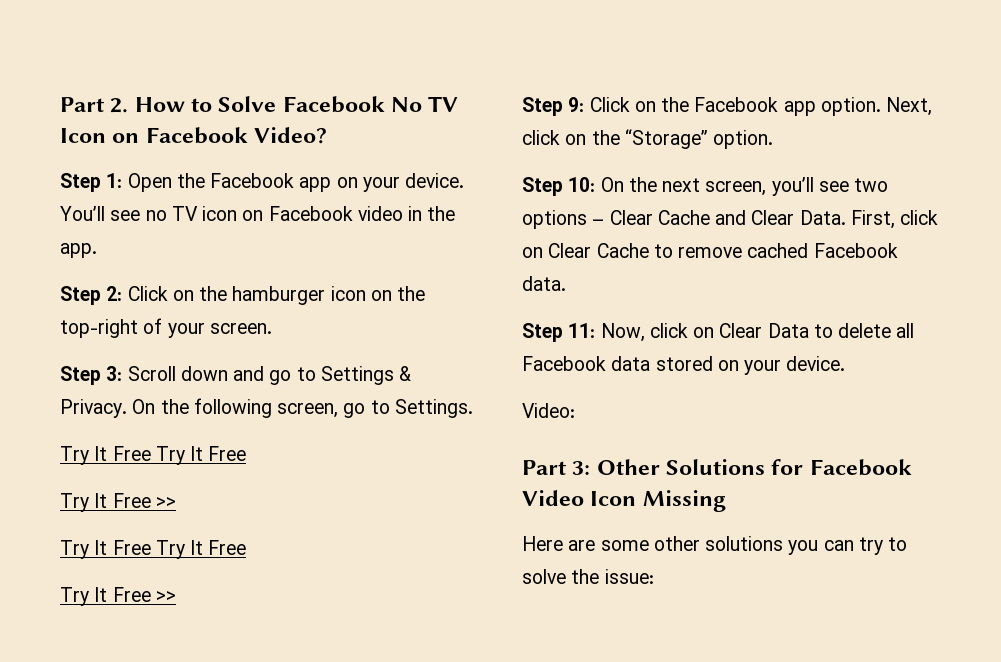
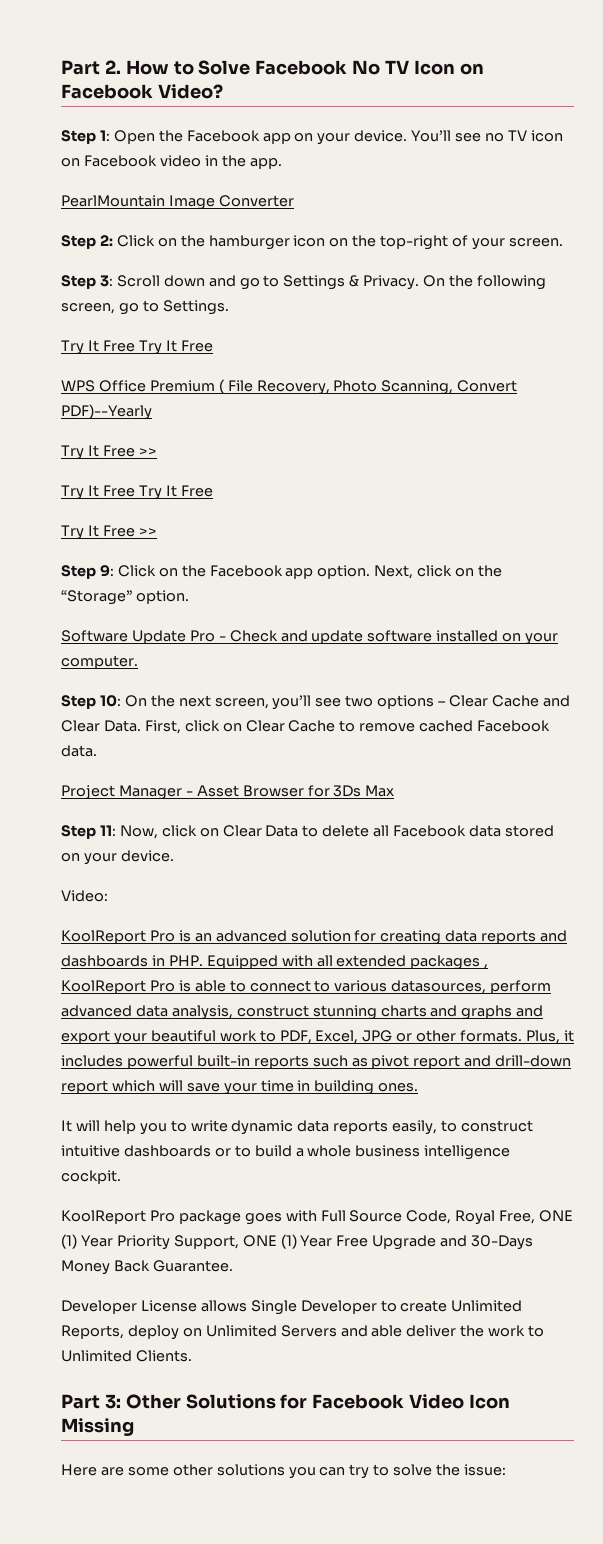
+ PearlMountain Image Converter
+ WPS Office Premium ( File Recovery, Photo Scanning, Convert PDF)--Yearly
+ Software Update Pro - Check and update software installed on your computer.
+ Project Manager - Asset Browser for 3Ds Max
+ KoolReport Pro is an advanced solution for creating data reports and dashboards in PHP. Equipped with all extended packages , KoolReport Pro is able to connect to various datasources, perform advanced data analysis, construct stunning charts and graphs and export your beautiful work to PDF, Excel, JPG or other formats. Plus, it includes powerful built-in reports such as pivot report and drill-down report which will save your time in building ones.
+ It will help you to write dynamic data reports easily, to construct intuitive dashboards or to build a whole business intelligence cockpit.
+ KoolReport Pro package goes with Full Source Code, Royal Free, ONE (1) Year Priority Support, ONE (1) Year Free Upgrade and 30-Days Money Back Guarantee.
+ Developer License allows Single Developer to create Unlimited Reports, deploy on Unlimited Servers and able deliver the work to Unlimited Clients.

